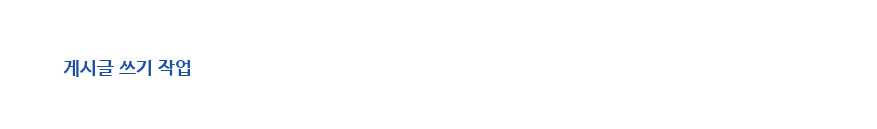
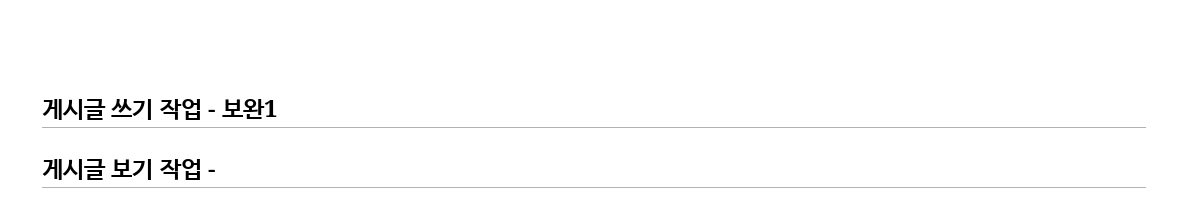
- 게시글 쓰기 작업
+ 게시글 쓰기 작업 - 보완1
+ 게시글 보기 작업 -

